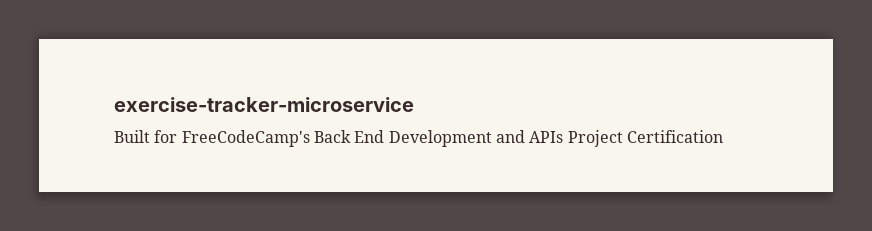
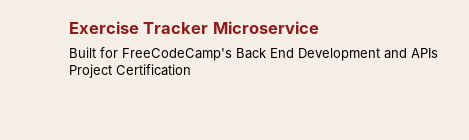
- exercise-tracker-microservice
+ Exercise Tracker Microservice

